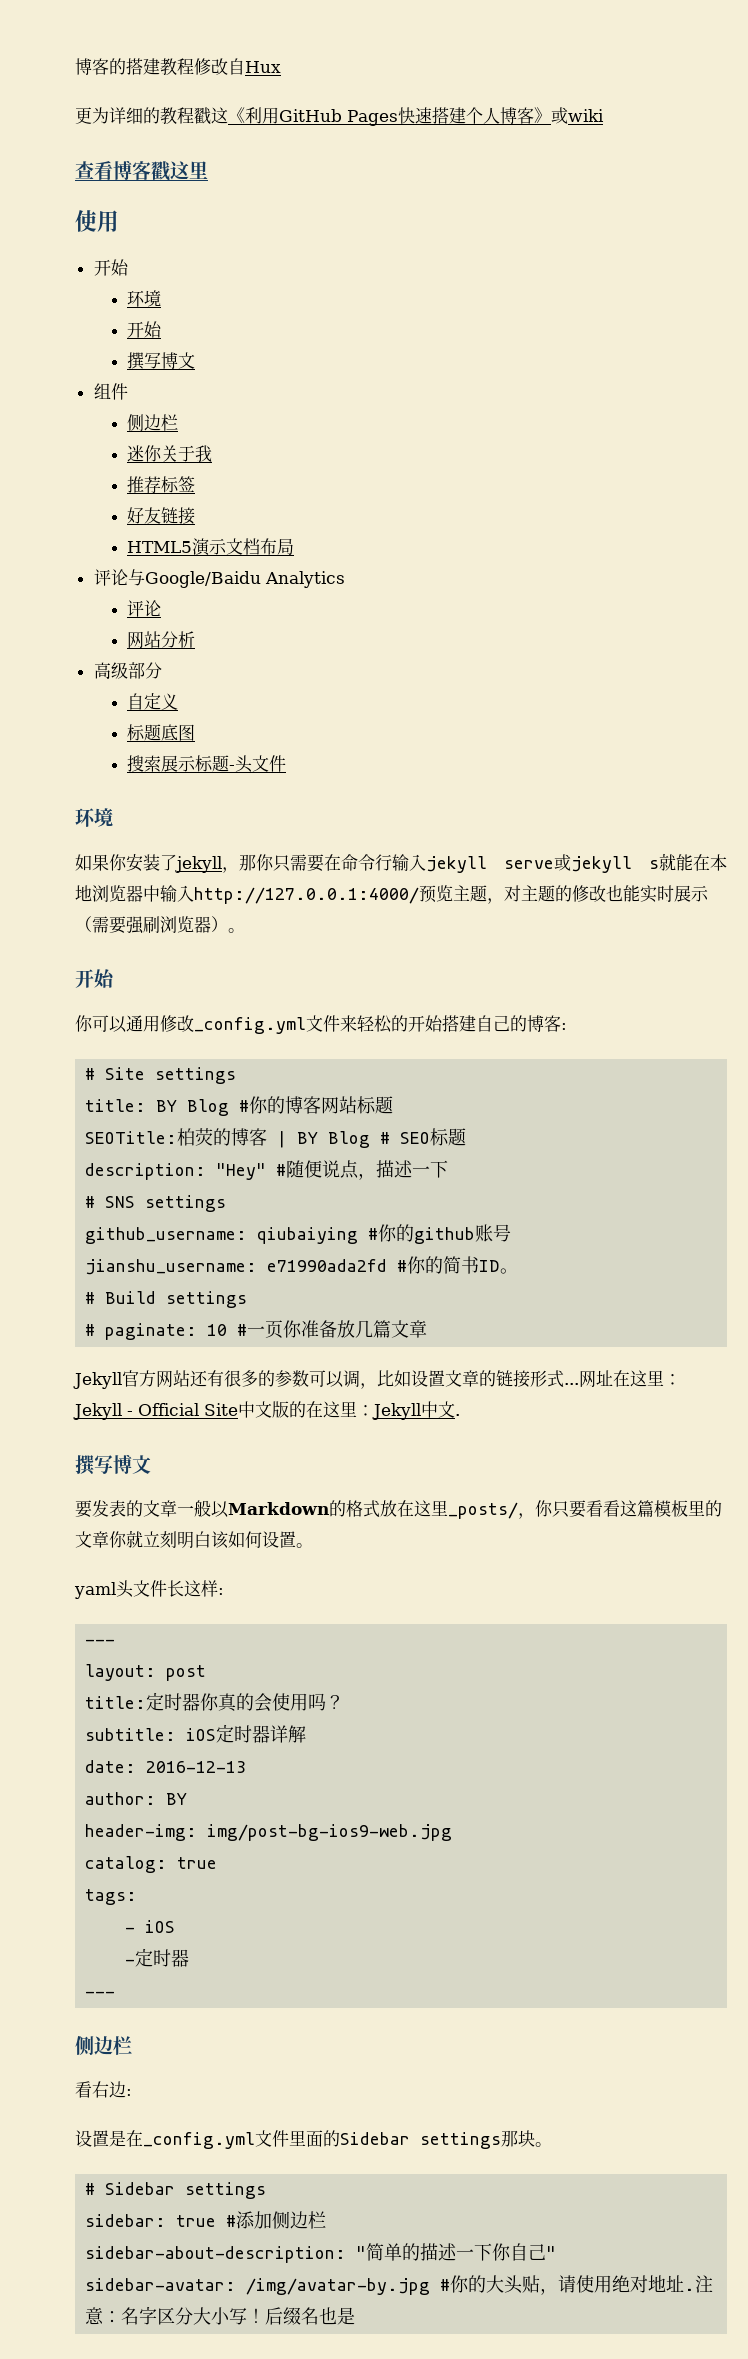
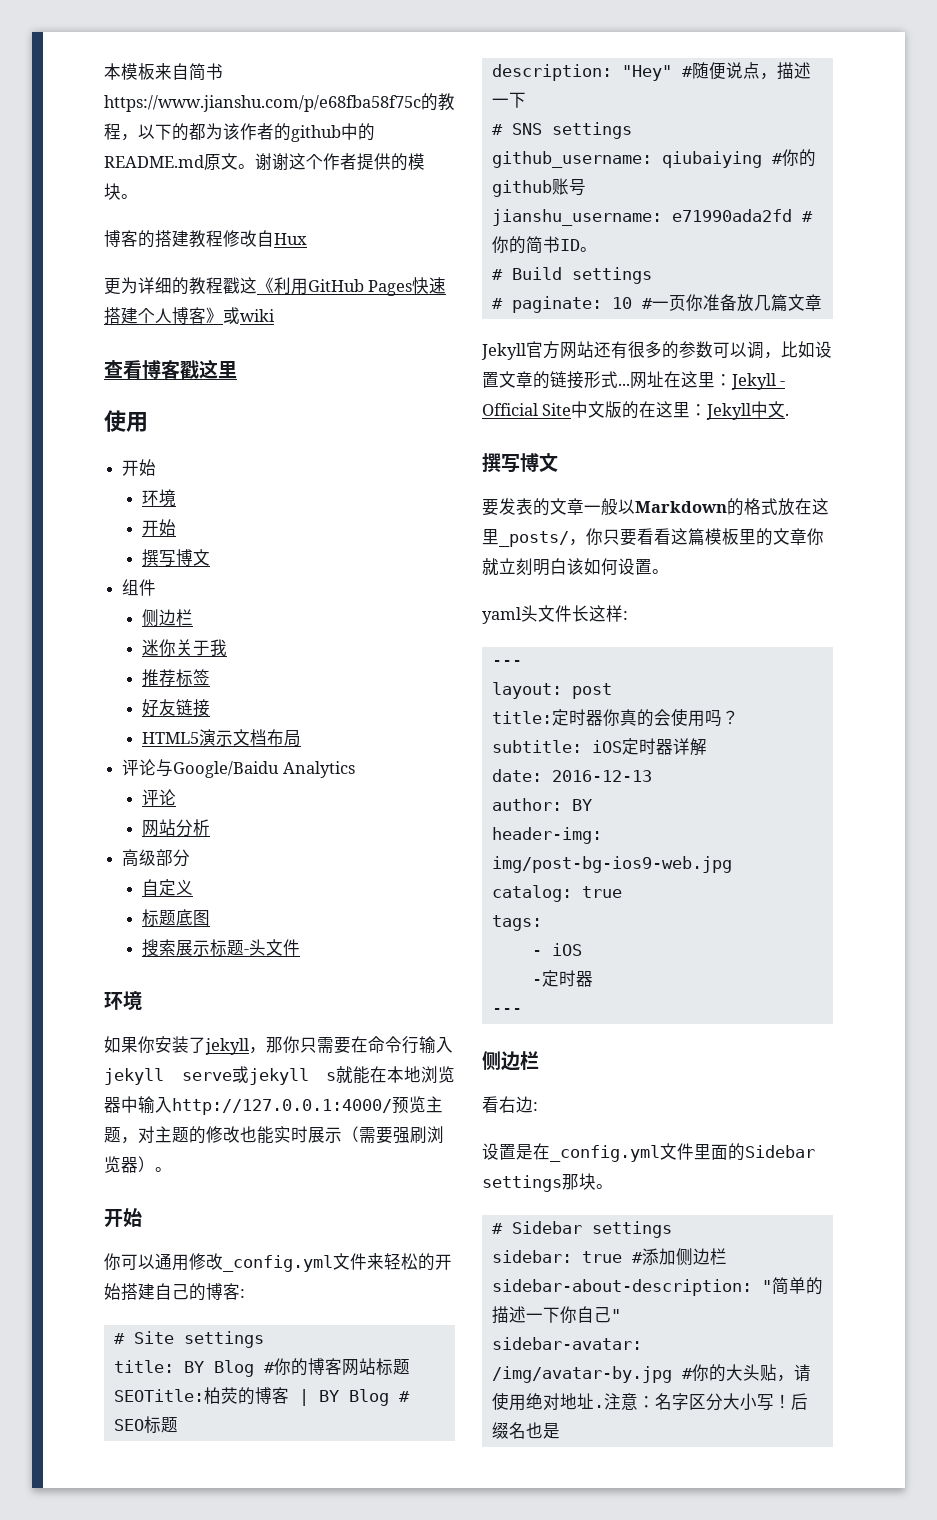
+ 本模板来自简书https://www.jianshu.com/p/e68fba58f75c的教程，以下的都为该作者的github中的README.md原文。谢谢这个作者提供的模块。

